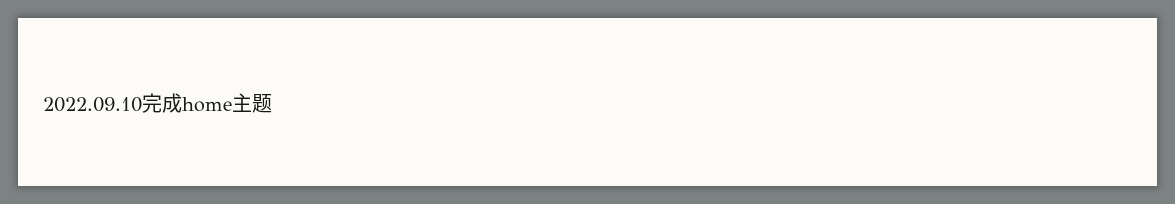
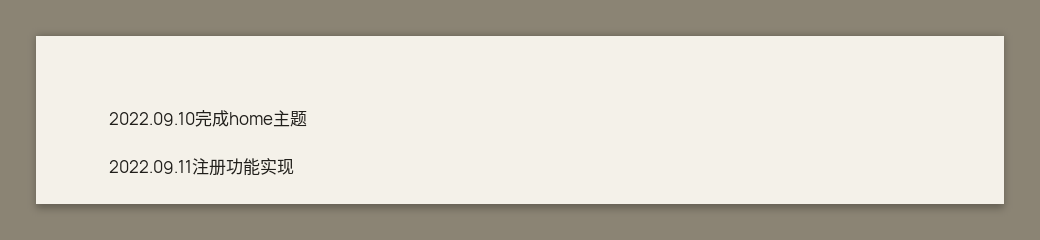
+ 2022.09.11注册功能实现

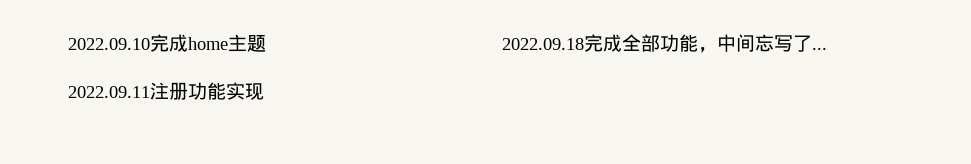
+ 2022.09.18完成全部功能，中间忘写了...

